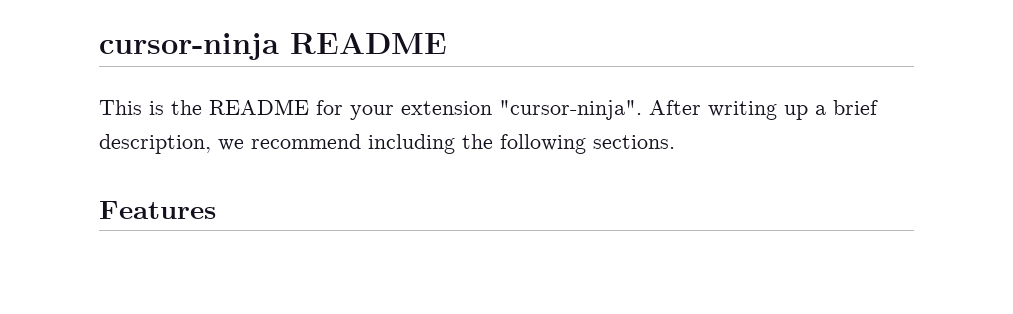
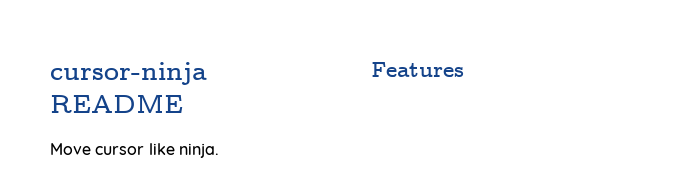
- This is the README for your extension "cursor-ninja". After writing up a brief description, we recommend including the following sections.
+ Move cursor like ninja.

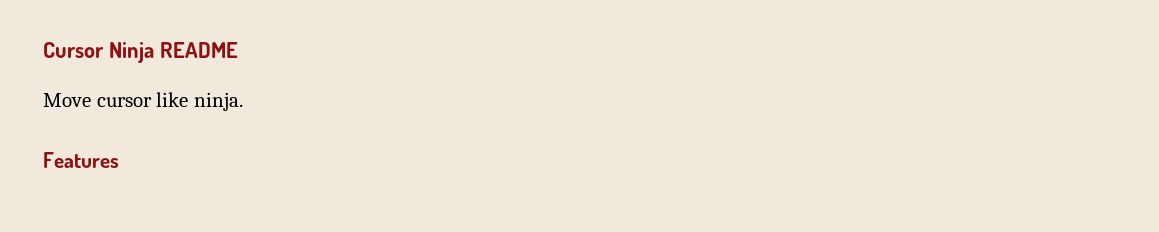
- cursor-ninja README
+ Cursor Ninja README

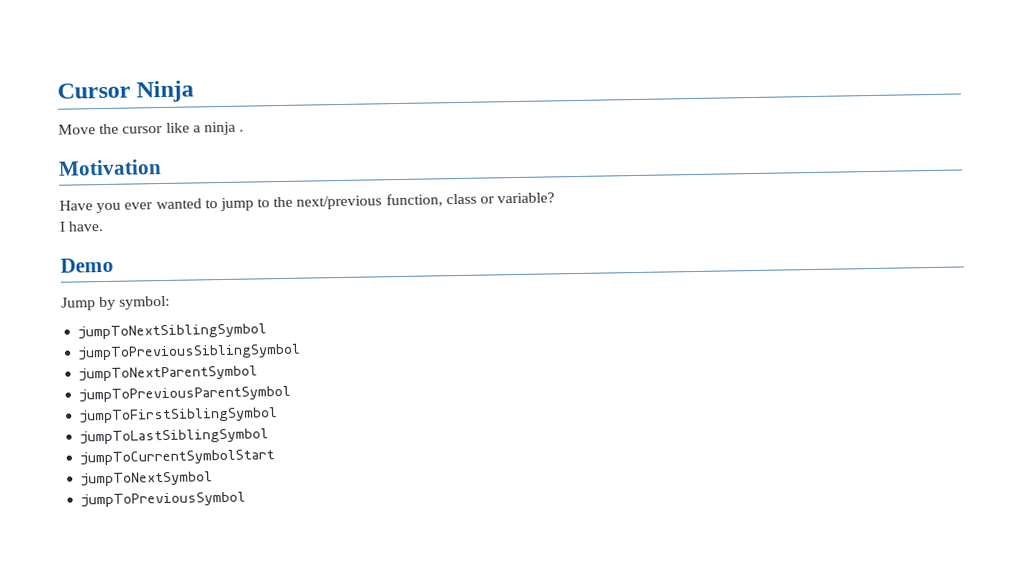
- Cursor Ninja README
+ Cursor Ninja
- Move cursor like ninja.
- Features
+ Move the cursor like a ninja .
+ Motivation
+ Have you ever wanted to jump to the next/previous function, class or variable?
+ I have.
+ Demo
+ Jump by symbol:
+ jumpToNextSiblingSymbol
+ jumpToPreviousSiblingSymbol
+ jumpToNextParentSymbol
+ jumpToPreviousParentSymbol
+ jumpToFirstSiblingSymbol
+ jumpToLastSiblingSymbol
+ jumpToCurrentSymbolStart
+ jumpToNextSymbol
+ jumpToPreviousSymbol

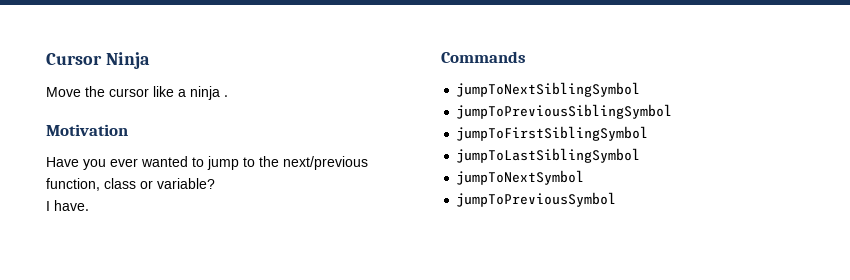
- Demo
- Jump by symbol:
+ Commands
- jumpToNextParentSymbol
- jumpToPreviousParentSymbol
- jumpToCurrentSymbolStart

